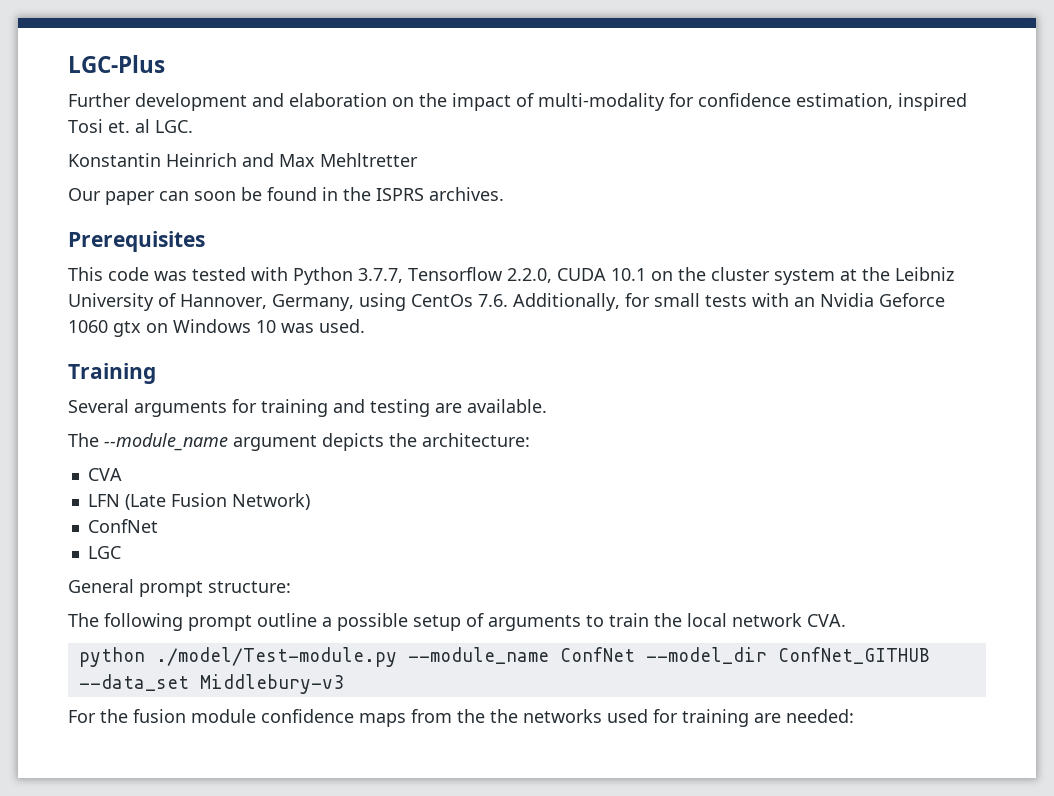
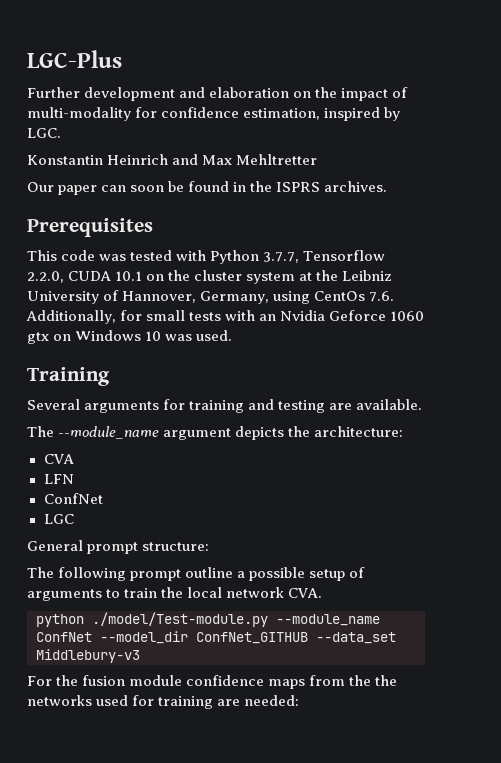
- Further development and elaboration on the impact of multi-modality for confidence estimation, inspired Tosi et. al LGC.
+ Further development and elaboration on the impact of multi-modality for confidence estimation, inspired by LGC.
- LFN (Late Fusion Network)
+ LFN

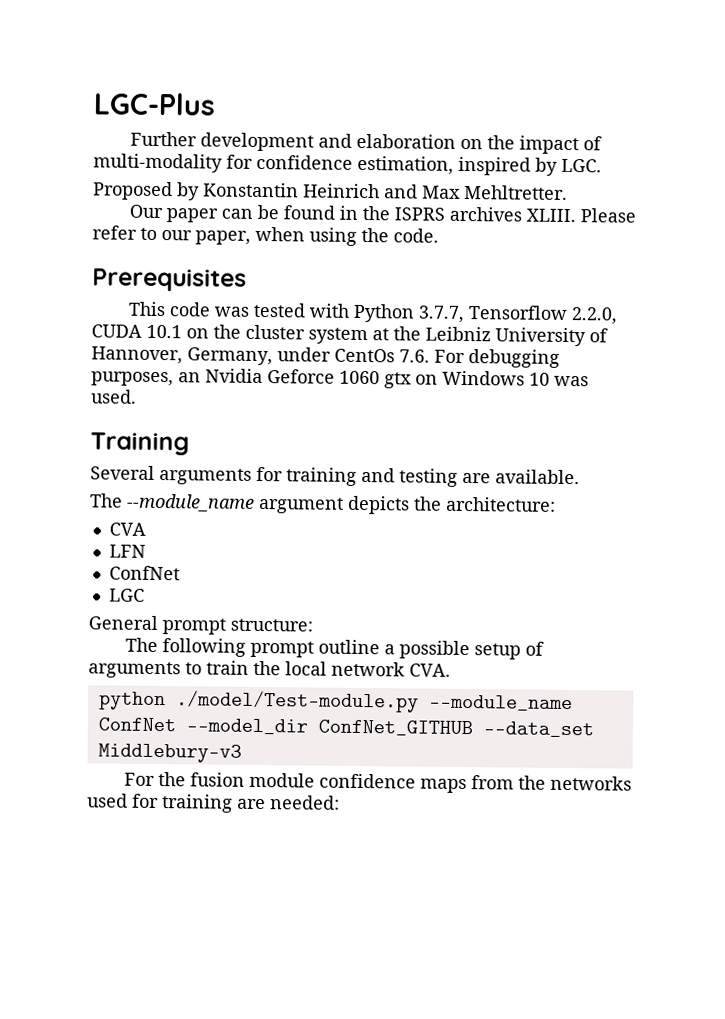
- Konstantin Heinrich and Max Mehltretter
+ Proposed by Konstantin Heinrich and Max Mehltretter.
- Our paper can soon be found in the ISPRS archives.
+ Our paper can be found in the ISPRS archives XLIII. Please refer to our paper, when using the code.
- This code was tested with Python 3.7.7, Tensorflow 2.2.0, CUDA 10.1 on the cluster system at the Leibniz University of Hannover, Germany, using CentOs 7.6. Additionally, for small tests with an Nvidia Geforce 1060 gtx on Windows 10 was used.
+ This code was tested with Python 3.7.7, Tensorflow 2.2.0, CUDA 10.1 on the cluster system at the Leibniz University of Hannover, Germany, under CentOs 7.6. For debugging purposes, an Nvidia Geforce 1060 gtx on Windows 10 was used.
- For the fusion module confidence maps from the the networks used for training are needed:
+ For the fusion module confidence maps from the networks used for training are needed:

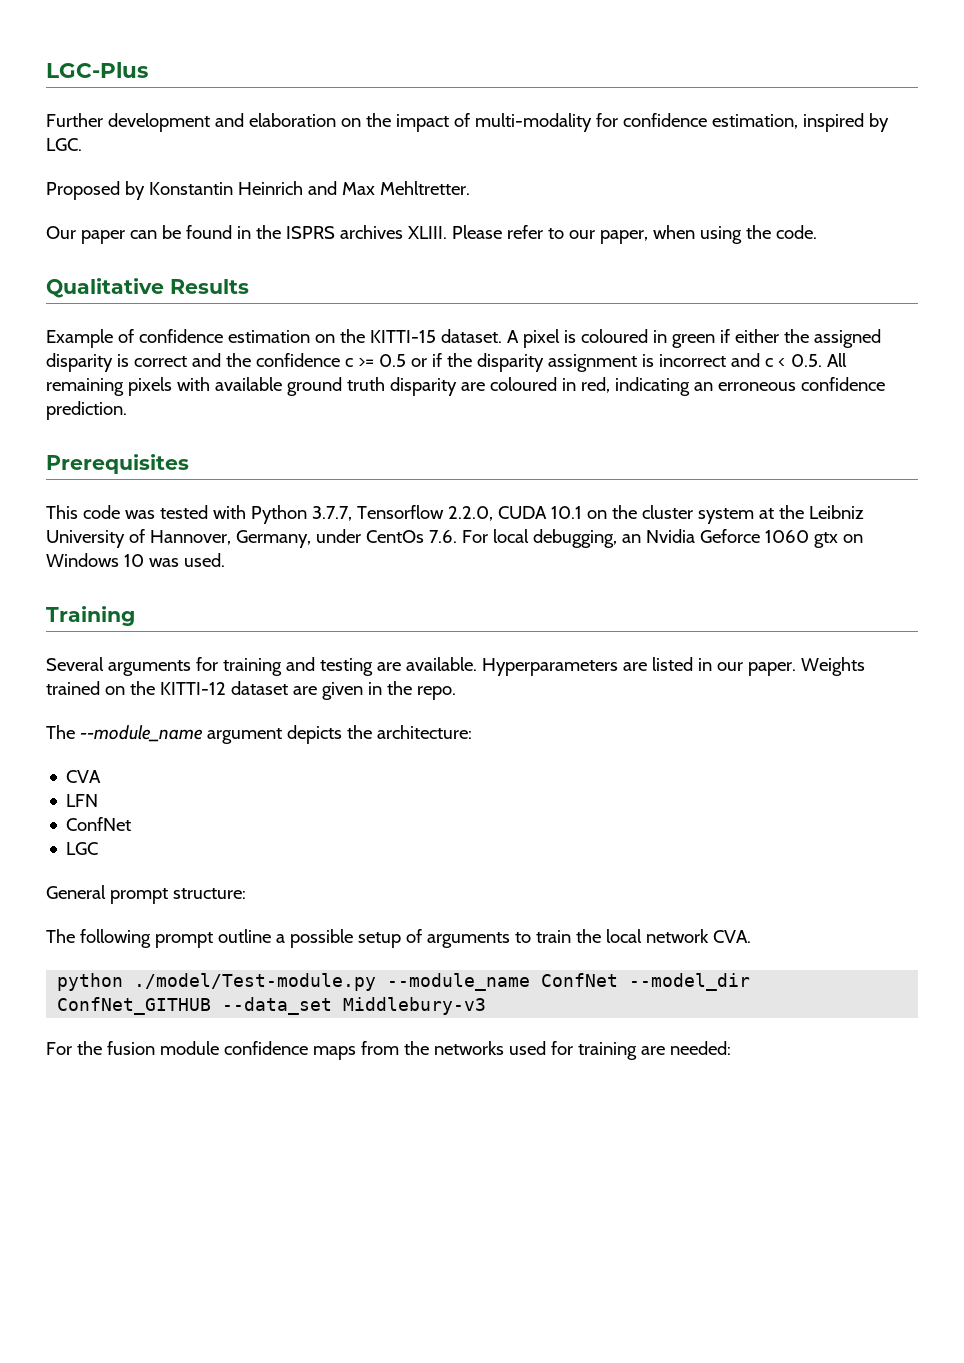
+ Qualitative Results
+ Example of confidence estimation on the KITTI-15 dataset. A pixel is coloured in green if either the assigned disparity is correct and the confidence c >= 0.5 or if the disparity assignment is incorrect and c < 0.5. All remaining pixels with available ground truth disparity are coloured in red, indicating an erroneous confidence prediction.
- This code was tested with Python 3.7.7, Tensorflow 2.2.0, CUDA 10.1 on the cluster system at the Leibniz University of Hannover, Germany, under CentOs 7.6. For debugging purposes, an Nvidia Geforce 1060 gtx on Windows 10 was used.
+ This code was tested with Python 3.7.7, Tensorflow 2.2.0, CUDA 10.1 on the cluster system at the Leibniz University of Hannover, Germany, under CentOs 7.6. For local debugging, an Nvidia Geforce 1060 gtx on Windows 10 was used.
+ Hyperparameters are listed in our paper. Weights trained on the KITTI-12 dataset are given in the repo.

